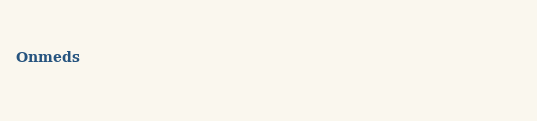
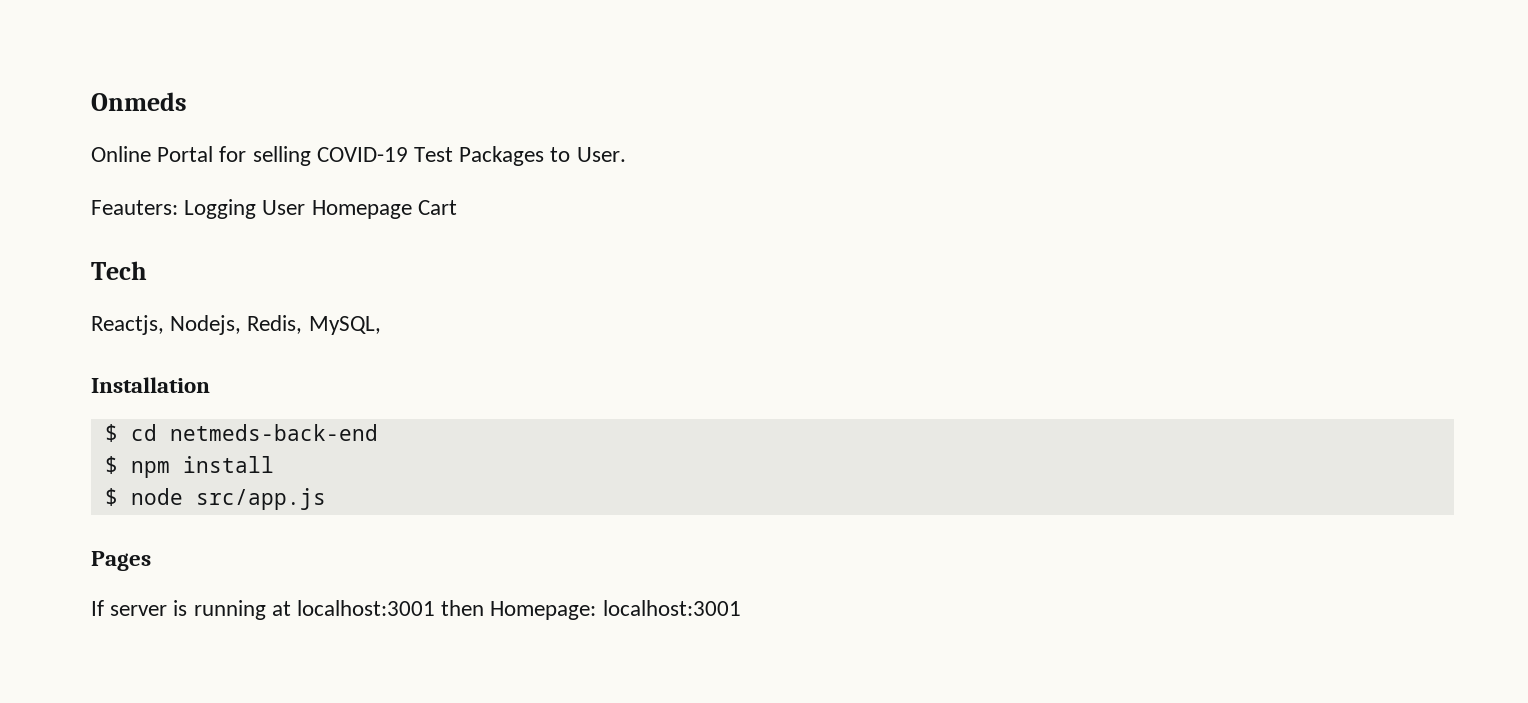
+ Online Portal for selling COVID-19 Test Packages to User.
+ Feauters: Logging User Homepage Cart
+ Tech
+ Reactjs, Nodejs, Redis, MySQL,
+ Installation
+ $ cd netmeds-back-end
+ $ npm install
+ $ node src/app.js
+ Pages
+ If server is running at localhost:3001 then Homepage: localhost:3001

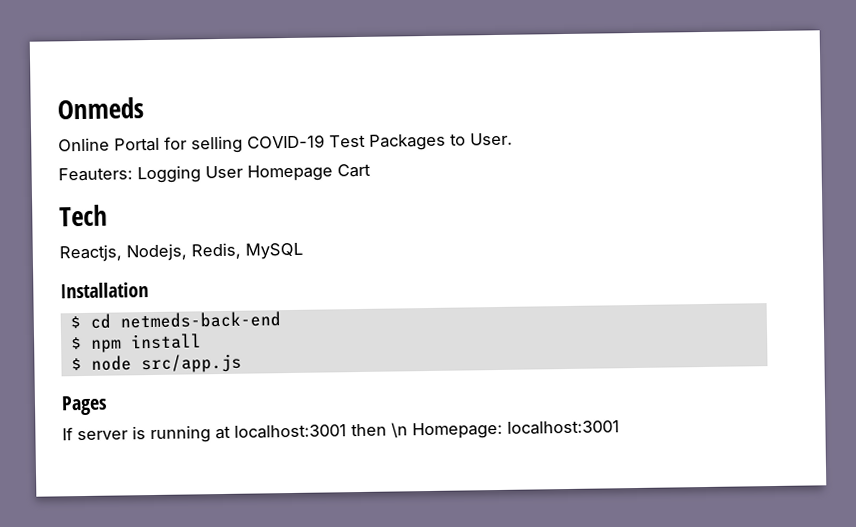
- Reactjs, Nodejs, Redis, MySQL,
+ Reactjs, Nodejs, Redis, MySQL
- If server is running at localhost:3001 then Homepage: localhost:3001
+ If server is running at localhost:3001 then \n Homepage: localhost:3001

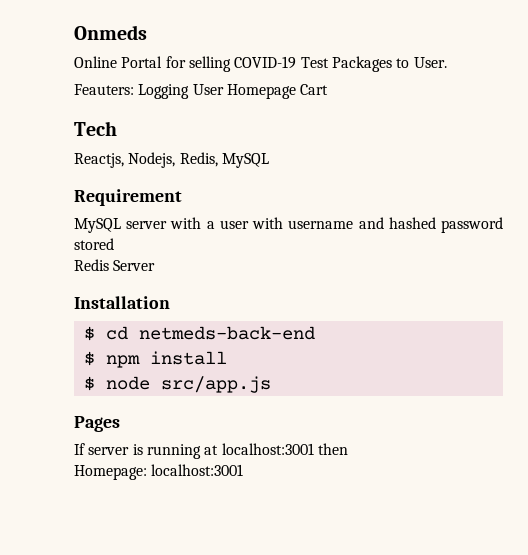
+ Requirement
+ MySQL server with a user with username and hashed password stored
+ Redis Server
- If server is running at localhost:3001 then \n Homepage: localhost:3001
+ If server is running at localhost:3001 then
+ Homepage: localhost:3001

